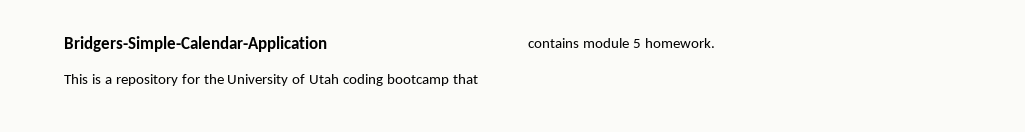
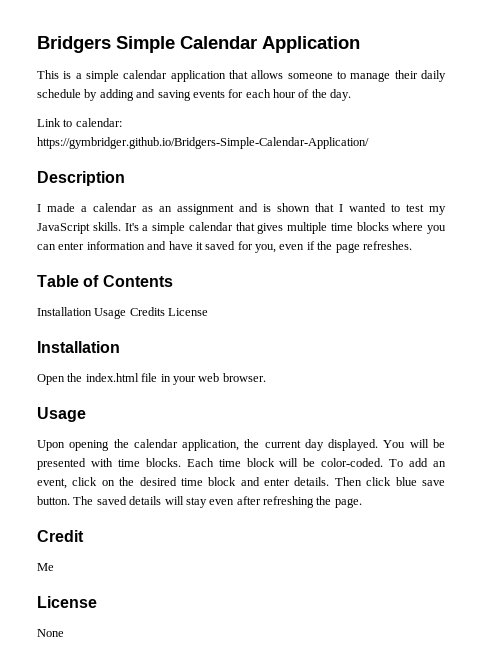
- Bridgers-Simple-Calendar-Application
+ Bridgers Simple Calendar Application
- This is a repository for the University of Utah coding bootcamp that contains module 5 homework.
+ This is a simple calendar application that allows someone to manage their daily schedule by adding and saving events for each hour of the day.
+ Link to calendar: https://gymbridger.github.io/Bridgers-Simple-Calendar-Application/
+ Description
+ I made a calendar as an assignment and is shown that I wanted to test my JavaScript skills. It's a simple calendar that gives multiple time blocks where you can enter information and have it saved for you, even if the page refreshes.
+ Table of Contents
+ Installation Usage Credits License
+ Installation
+ Open the index.html file in your web browser.
+ Usage
+ Upon opening the calendar application, the current day displayed. You will be presented with time blocks. Each time block will be color-coded. To add an event, click on the desired time block and enter details. Then click blue save button. The saved details will stay even after refreshing the page.
+ Credit
+ Me
+ License
+ None

